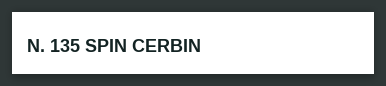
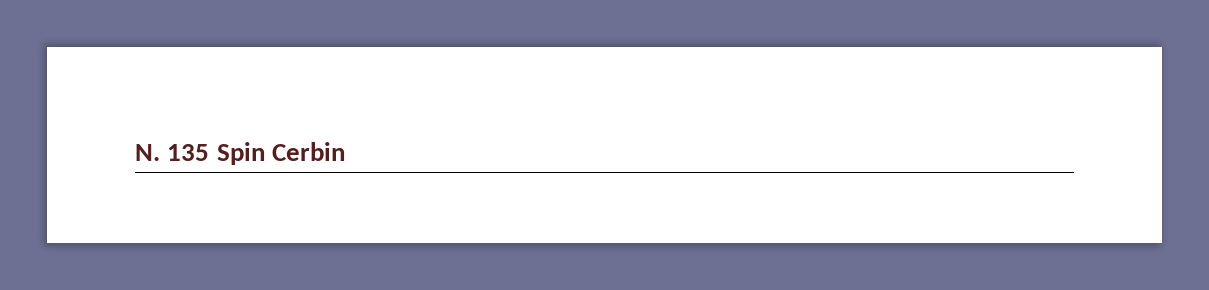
- N. 135 SPIN CERBIN
+ N. 135 Spin Cerbin

